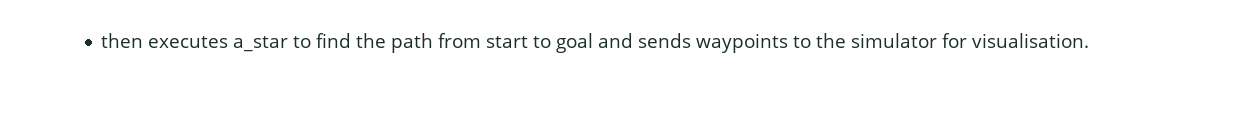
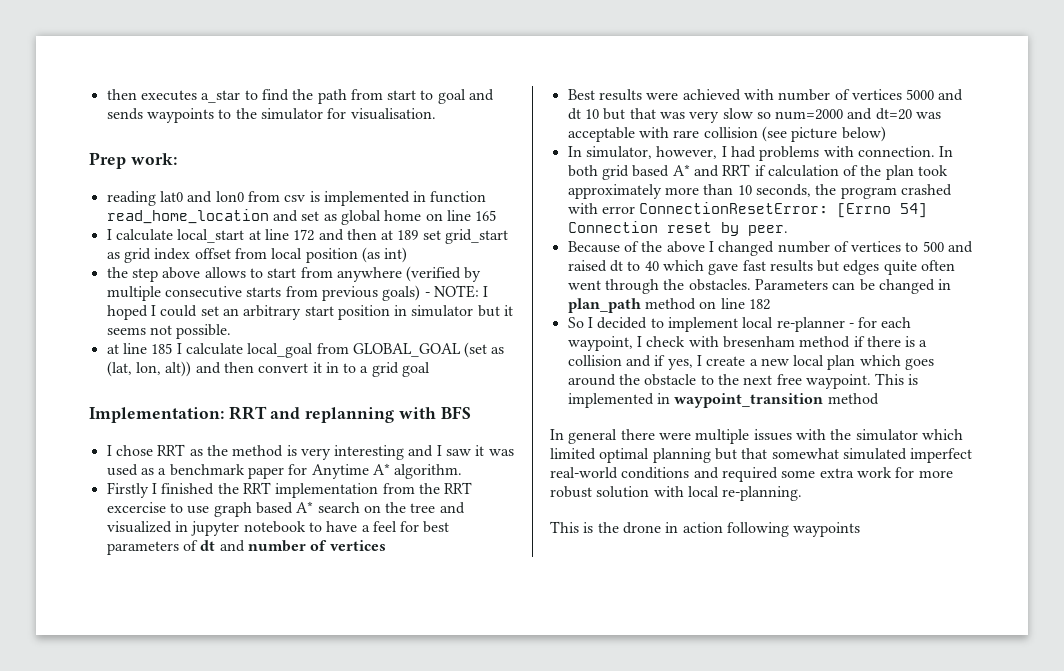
+ Prep work:
+ reading lat0 and lon0 from csv is implemented in function read_home_location and set as global home on line 165
+ I calculate local_start at line 172 and then at 189 set grid_start as grid index offset from local position (as int)
+ the step above allows to start from anywhere (verified by multiple consecutive starts from previous goals) - NOTE: I hoped I could set an arbitrary start position in simulator but it seems not possible.
+ at line 185 I calculate local_goal from GLOBAL_GOAL (set as (lat, lon, alt)) and then convert it in to a grid goal
+ Implementation: RRT and replanning with BFS
+ I chose RRT as the method is very interesting and I saw it was used as a benchmark paper for Anytime A* algorithm.
+ Firstly I finished the RRT implementation from the RRT excercise to use graph based A* search on the tree and visualized in jupyter notebook to have a feel for best parameters of dt and number of vertices
+ Best results were achieved with number of vertices 5000 and dt 10 but that was very slow so num=2000 and dt=20 was acceptable with rare collision (see picture below)
+ In simulator, however, I had problems with connection. In both grid based A* and RRT if calculation of the plan took approximately more than 10 seconds, the program crashed with error ConnectionResetError: [Errno 54] Connection reset by peer.
+ Because of the above I changed number of vertices to 500 and raised dt to 40 which gave fast results but edges quite often went through the obstacles. Parameters can be changed in plan_path method on line 182
+ So I decided to implement local re-planner - for each waypoint, I check with bresenham method if there is a collision and if yes, I create a new local plan which goes around the obstacle to the next free waypoint. This is implemented in waypoint_transition method
+ In general there were multiple issues with the simulator which limited optimal planning but that somewhat simulated imperfect real-world conditions and required some extra work for more robust solution with local re-planning.
+ This is the drone in action following waypoints

